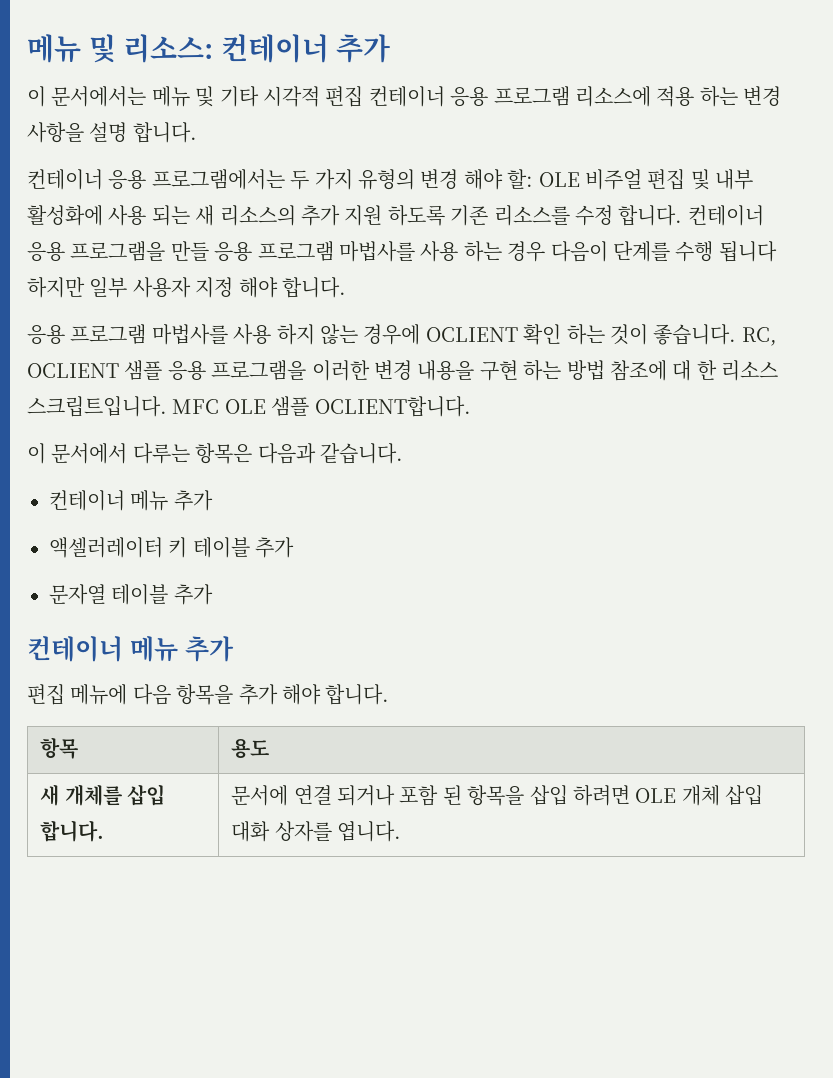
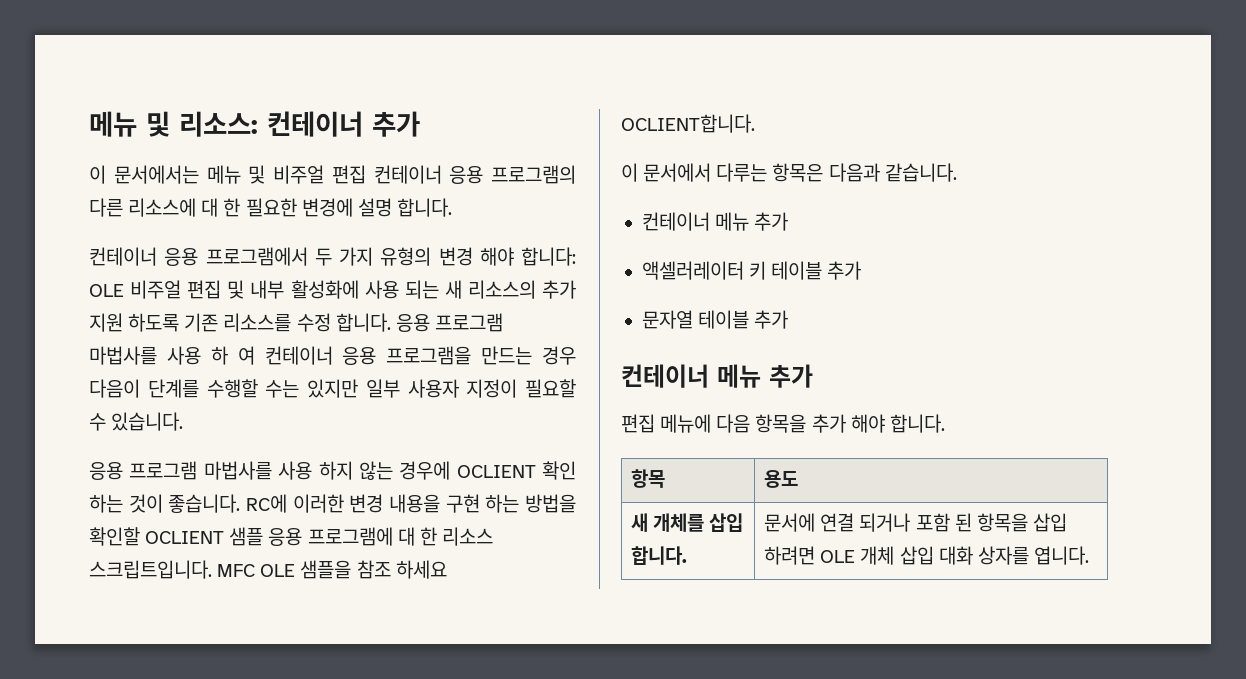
- 이 문서에서는 메뉴 및 기타 시각적 편집 컨테이너 응용 프로그램 리소스에 적용 하는 변경 사항을 설명 합니다.
+ 이 문서에서는 메뉴 및 비주얼 편집 컨테이너 응용 프로그램의 다른 리소스에 대 한 필요한 변경에 설명 합니다.
- 컨테이너 응용 프로그램에서는 두 가지 유형의 변경 해야 할: OLE 비주얼 편집 및 내부 활성화에 사용 되는 새 리소스의 추가 지원 하도록 기존 리소스를 수정 합니다.
+ 컨테이너 응용 프로그램에서 두 가지 유형의 변경 해야 합니다: OLE 비주얼 편집 및 내부 활성화에 사용 되는 새 리소스의 추가 지원 하도록 기존 리소스를 수정 합니다.
- 컨테이너 응용 프로그램을 만들 응용 프로그램 마법사를 사용 하는 경우 다음이 단계를 수행 됩니다 하지만 일부 사용자 지정 해야 합니다.
+ 응용 프로그램 마법사를 사용 하 여 컨테이너 응용 프로그램을 만드는 경우 다음이 단계를 수행할 수는 있지만 일부 사용자 지정이 필요할 수 있습니다.
- RC, OCLIENT 샘플 응용 프로그램을 이러한 변경 내용을 구현 하는 방법 참조에 대 한 리소스 스크립트입니다.
+ RC에 이러한 변경 내용을 구현 하는 방법을 확인할 OCLIENT 샘플 응용 프로그램에 대 한 리소스 스크립트입니다.
- MFC OLE 샘플 OCLIENT합니다.
+ MFC OLE 샘플을 참조 하세요 OCLIENT합니다.

